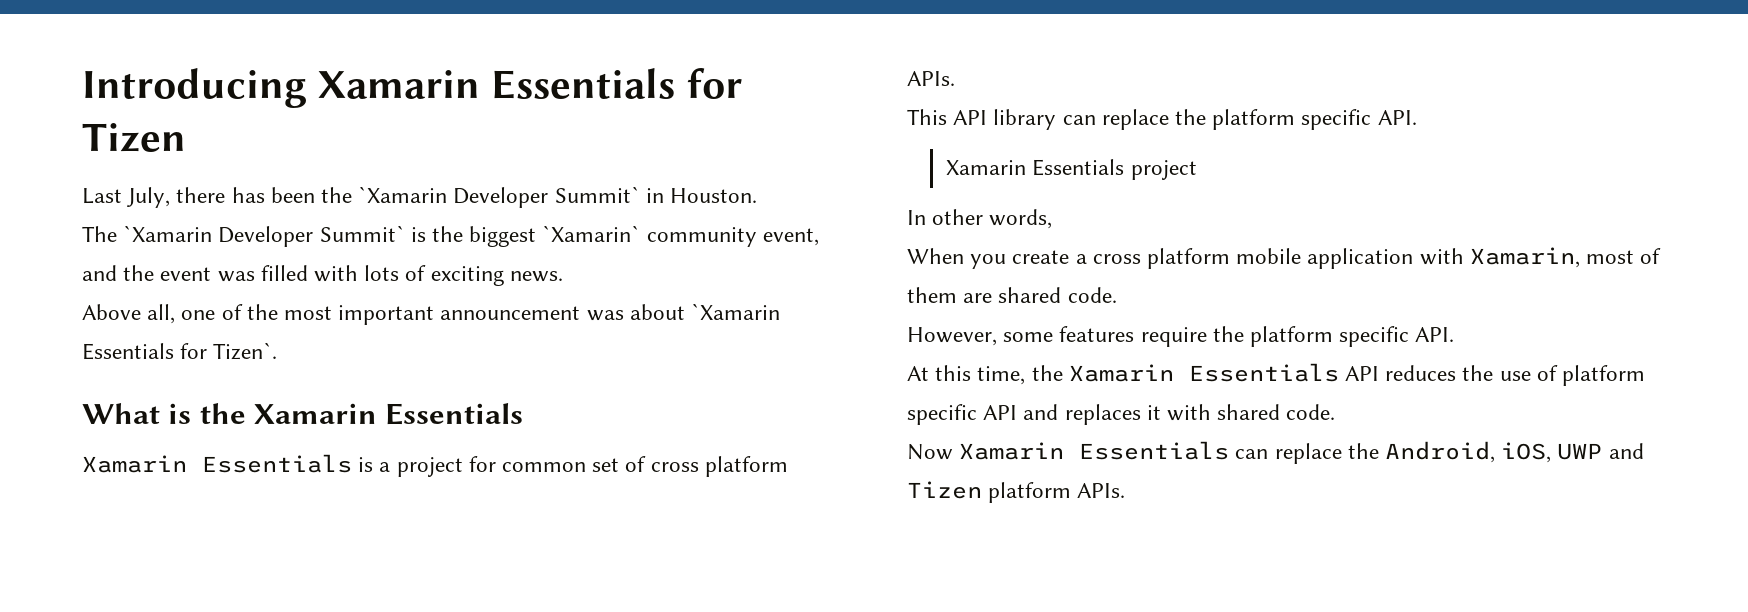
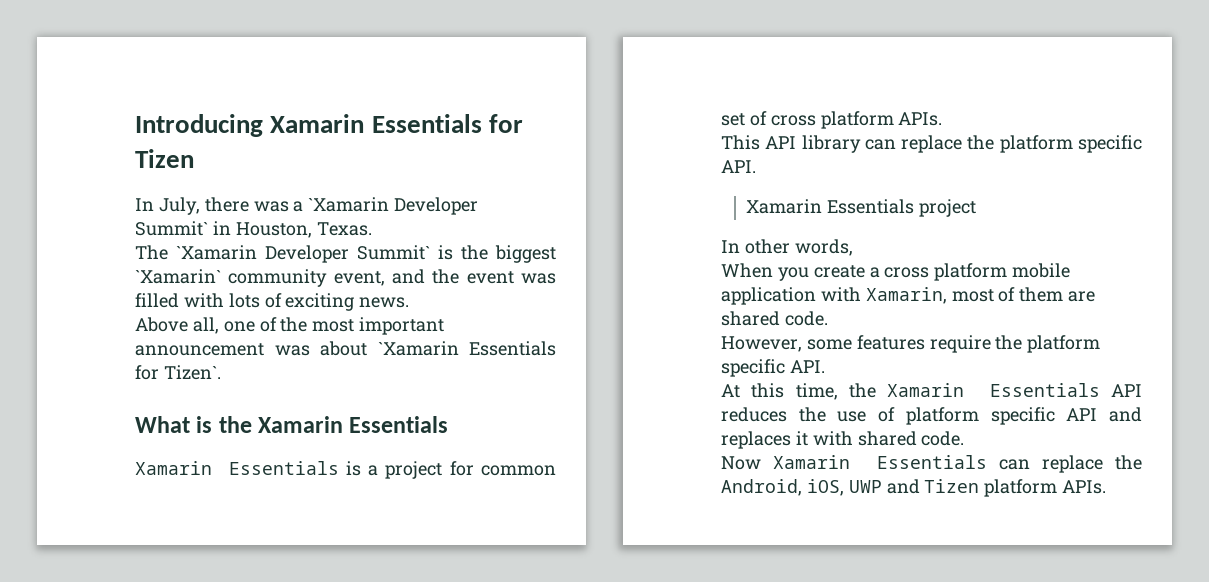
- Last July, there has been the `Xamarin Developer Summit` in Houston.
+ In July, there was a `Xamarin Developer Summit` in Houston, Texas.

